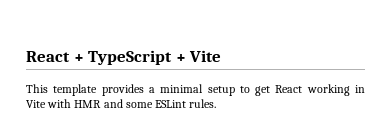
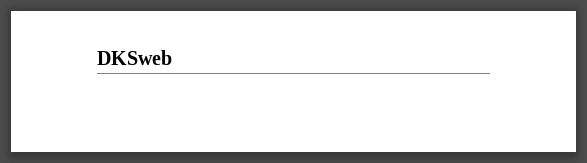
- React + TypeScript + Vite
- This template provides a minimal setup to get React working in Vite with HMR and some ESLint rules.
+ DKSweb

